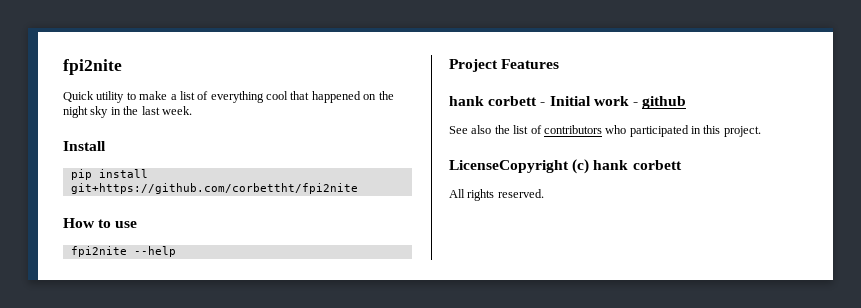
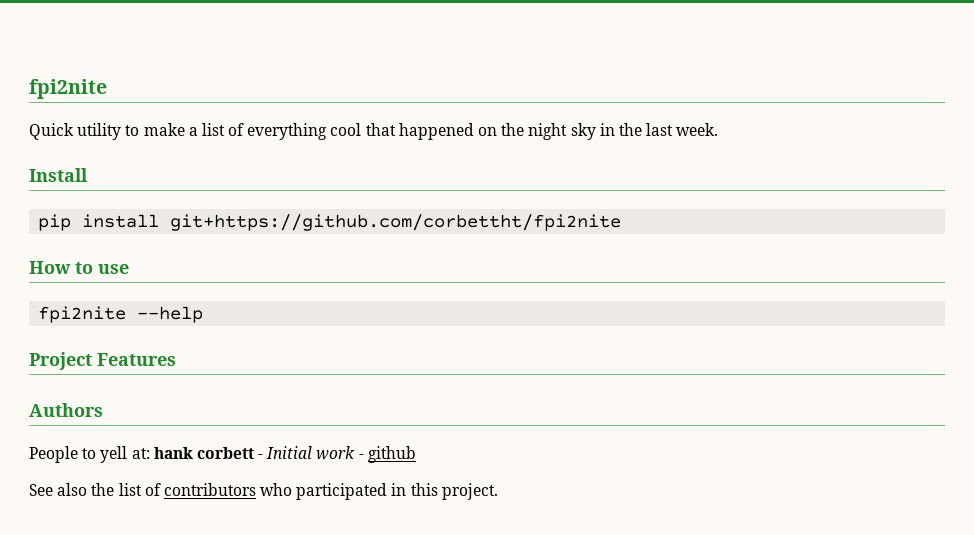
- hank corbett - Initial work - github
+ Authors
+ People to yell at: hank corbett - Initial work - github
- LicenseCopyright (c) hank corbett
- All rights reserved.

